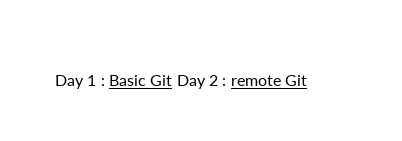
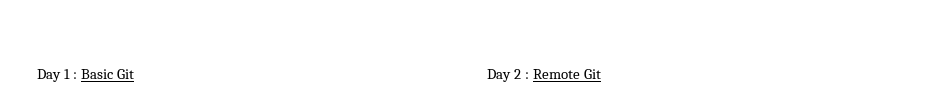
- Day 1 : Basic Git Day 2 : remote Git
+ Day 1 : Basic Git
+ Day 2 : Remote Git

